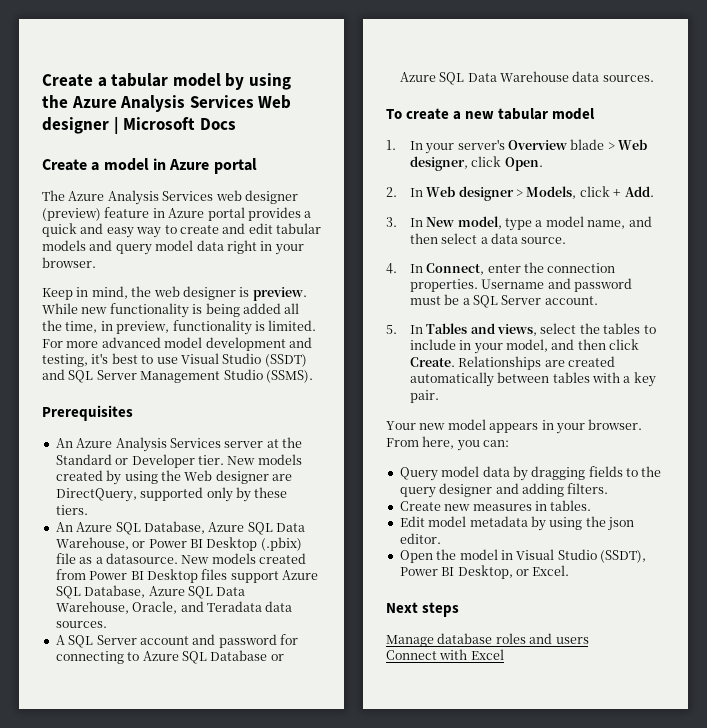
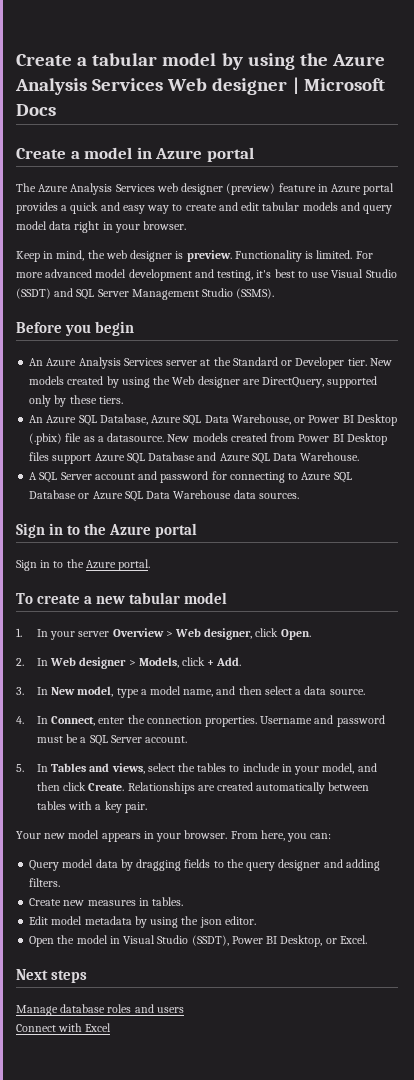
- While new functionality is being added all the time, in preview, functionality is limited.
+ Functionality is limited.
- Prerequisites
+ Before you begin
- New models created from Power BI Desktop files support Azure SQL Database, Azure SQL Data Warehouse, Oracle, and Teradata data sources.
+ New models created from Power BI Desktop files support Azure SQL Database and Azure SQL Data Warehouse.
+ Sign in to the Azure portal
+ Sign in to the Azure portal.
- 1. In your server's Overview blade > Web designer, click Open.
+ 1. In your server Overview > Web designer, click Open.

